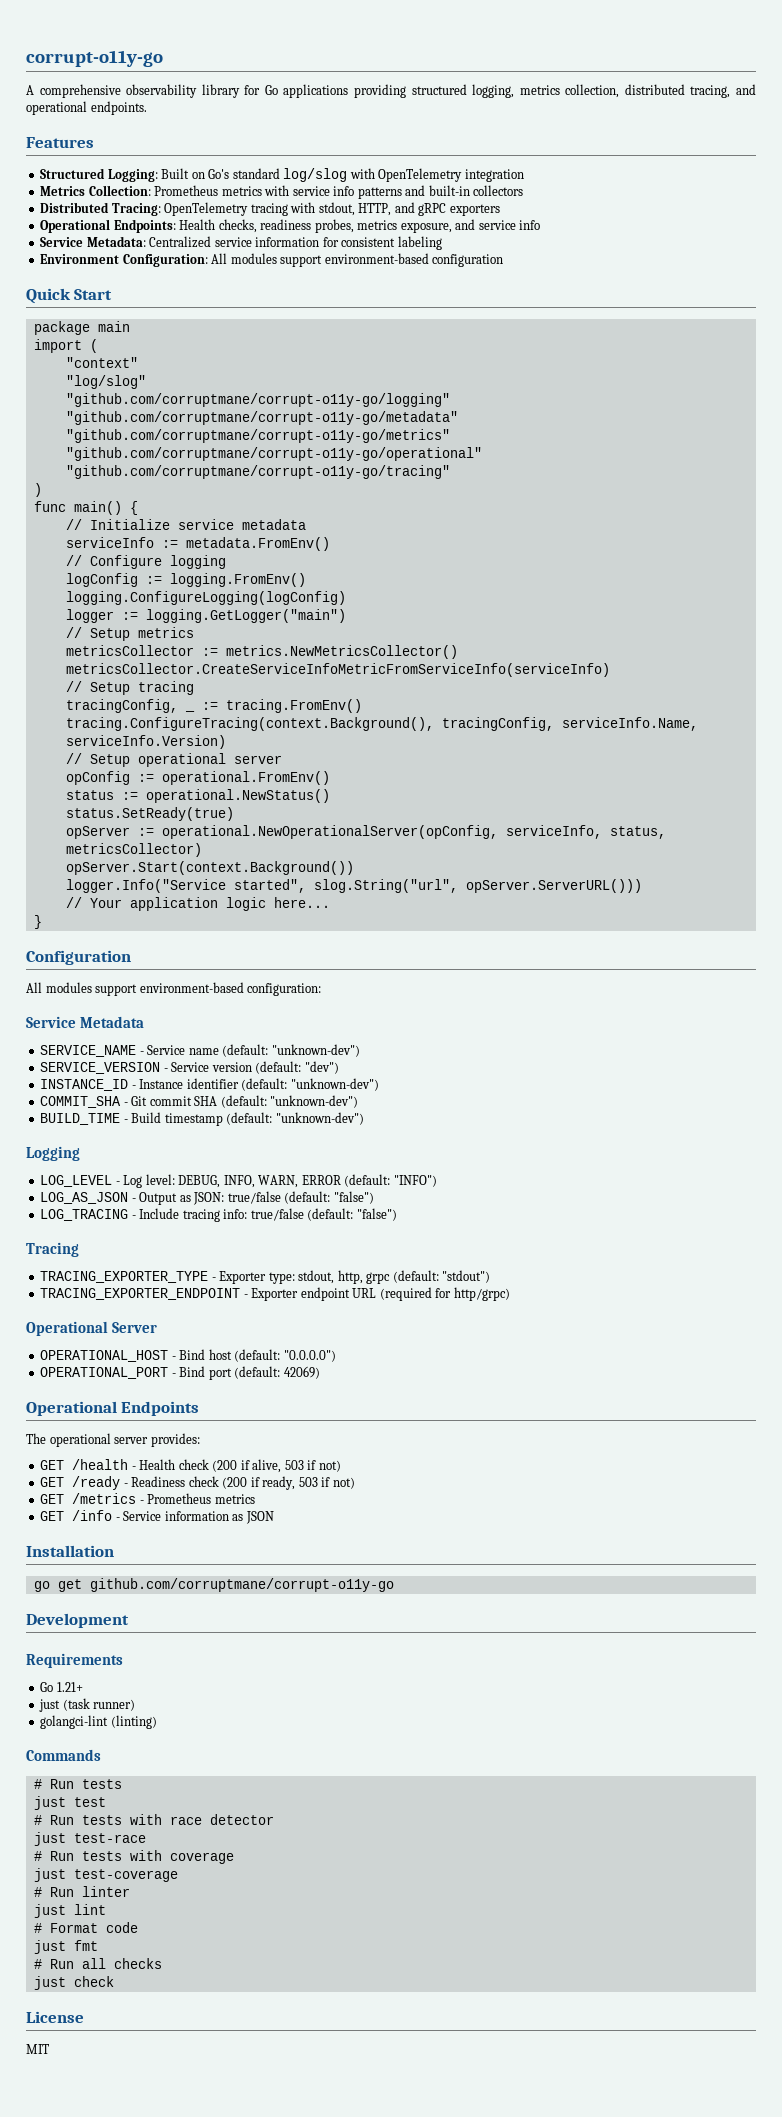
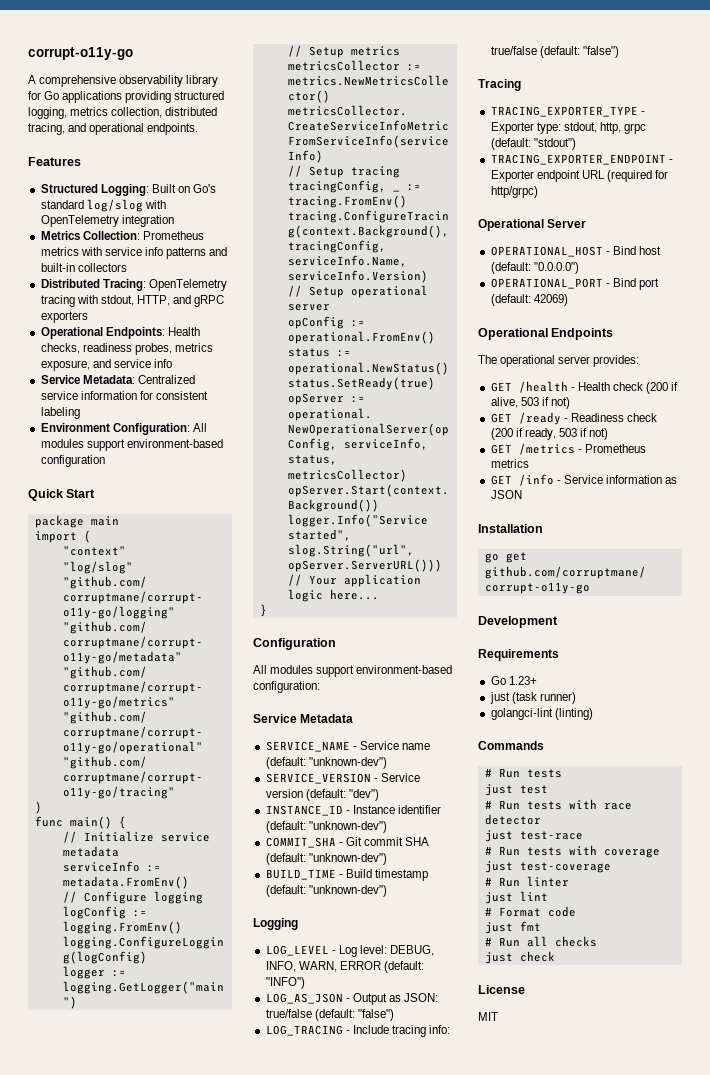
- Go 1.21+
+ Go 1.23+

